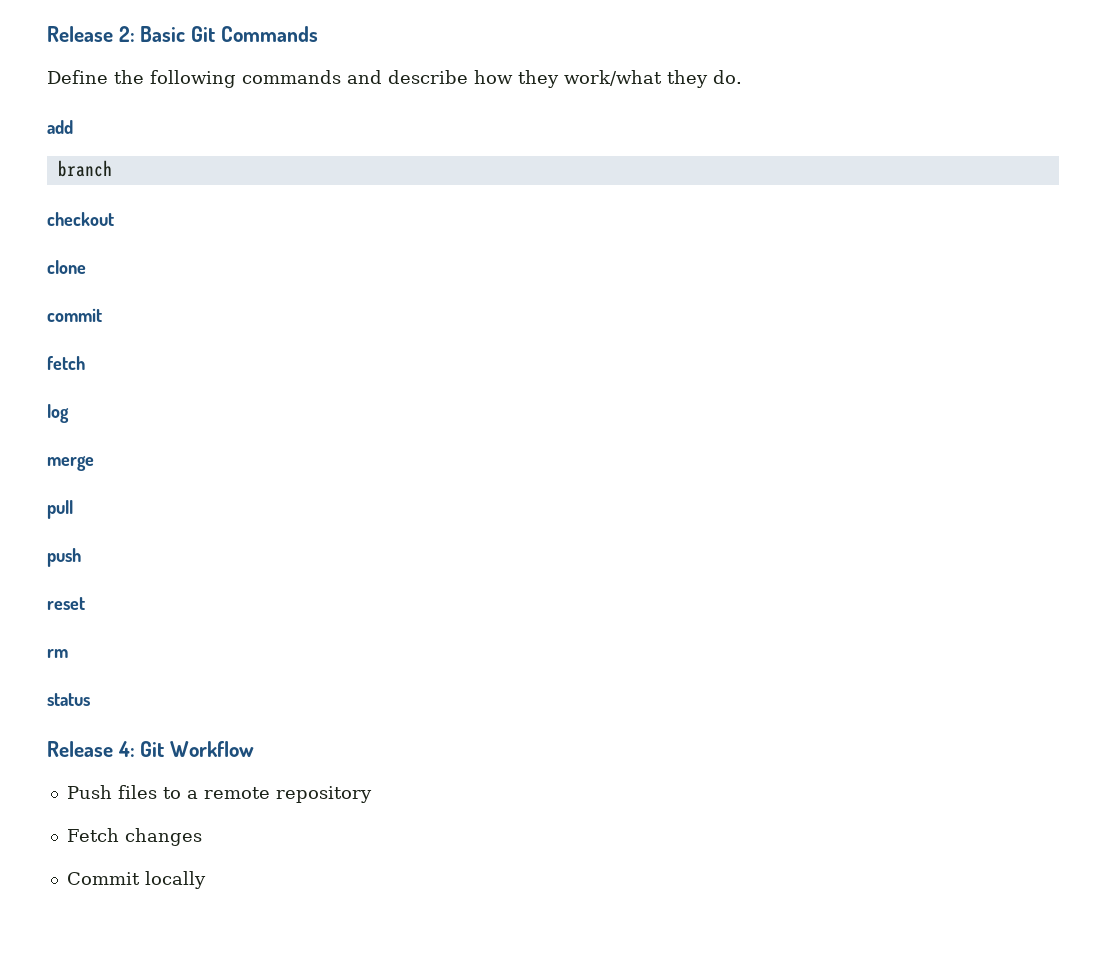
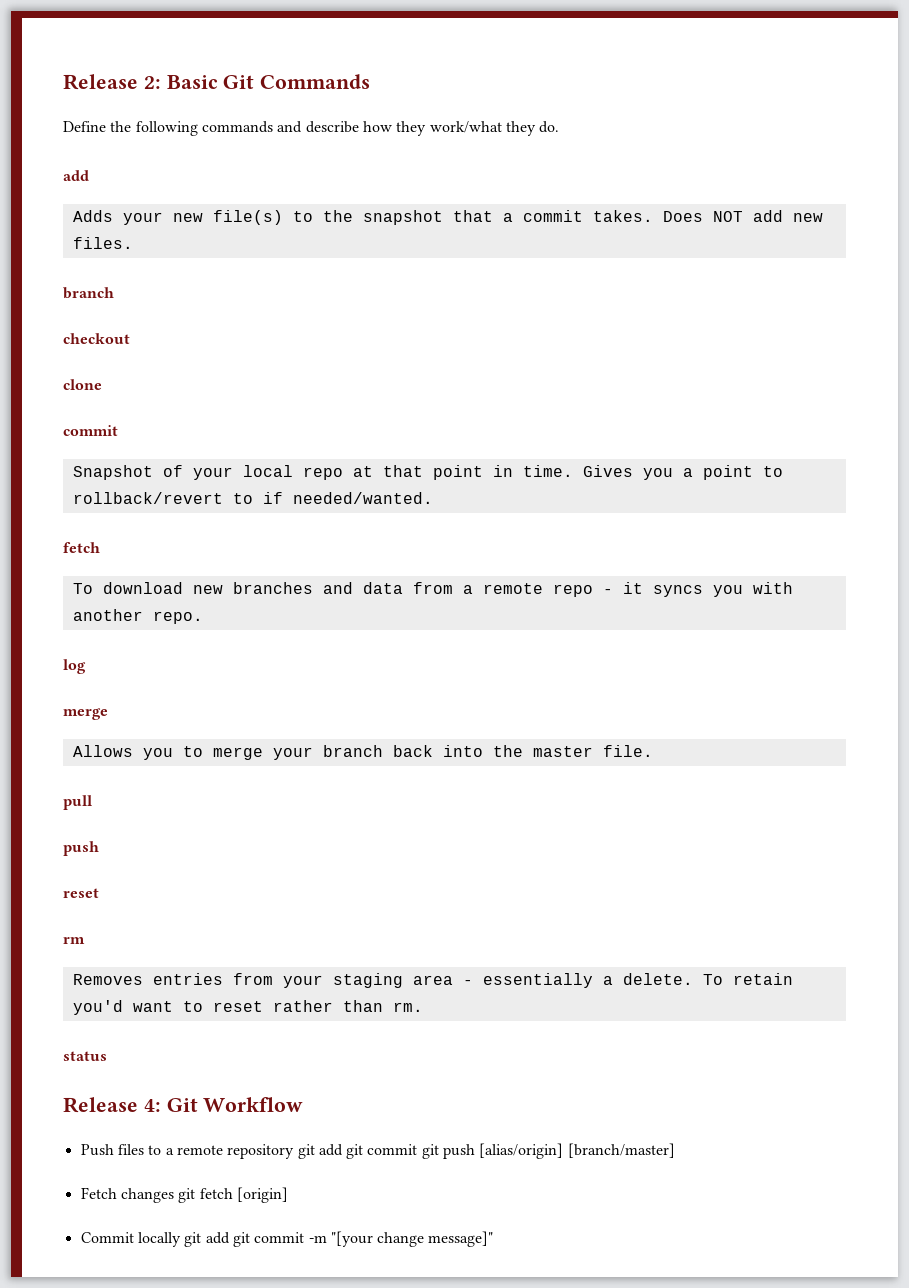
+ Adds your new file(s) to the snapshot that a commit takes. Does NOT add new files.
  branch
  checkout
  clone
  commit
+ Snapshot of your local repo at that point in time. Gives you a point to rollback/revert to if needed/wanted.
  fetch
+ To download new branches and data from a remote repo - it syncs you with another repo.
  log
  merge
+ Allows you to merge your branch back into the master file.
  pull
  push
  reset
  rm
+ Removes entries from your staging area - essentially a delete. To retain you'd want to reset rather than rm.
- Push files to a remote repository
+ Push files to a remote repository git add git commit git push [alias/origin] [branch/master]
- Fetch changes
+ Fetch changes git fetch [origin]
- Commit locally
+ Commit locally git add git commit -m "[your change message]"

